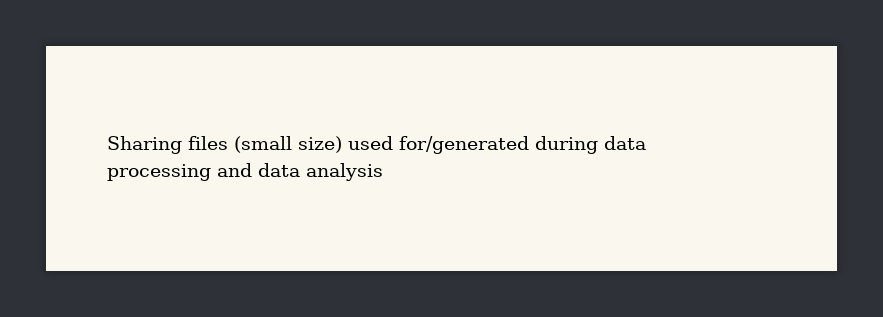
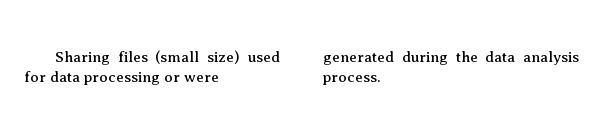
- Sharing files (small size) used for/generated during data processing and data analysis
+ Sharing files (small size) used for data processing or were generated during the data analysis process.

